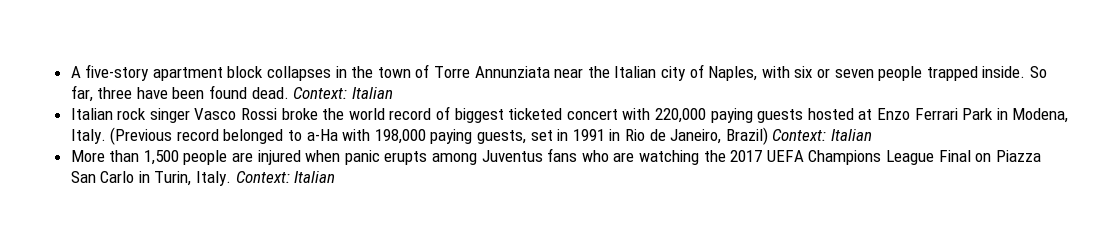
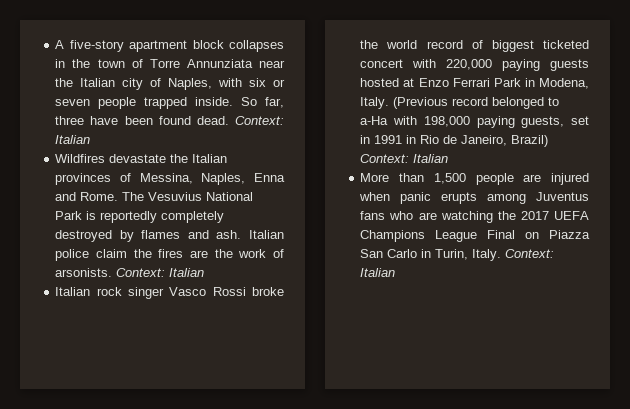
+ Wildfires devastate the Italian provinces of Messina, Naples, Enna and Rome. The Vesuvius National Park is reportedly completely destroyed by flames and ash. Italian police claim the fires are the work of arsonists. Context: Italian

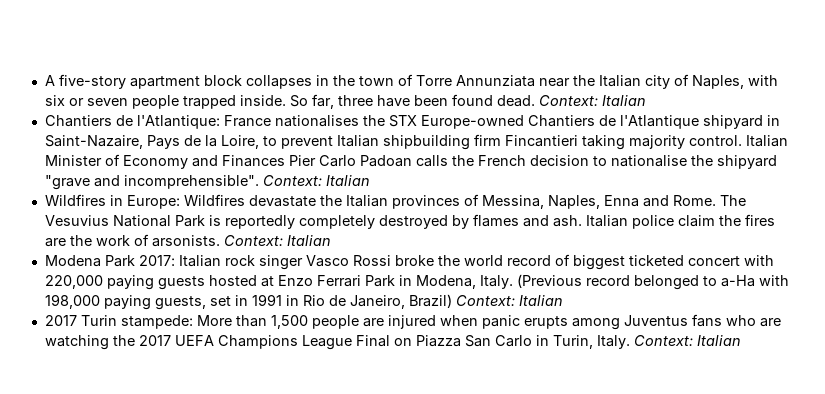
- Wildfires devastate the Italian provinces of Messina, Naples, Enna and Rome.
+ Chantiers de l'Atlantique: France nationalises the STX Europe-owned Chantiers de l'Atlantique shipyard in Saint-Nazaire, Pays de la Loire, to prevent Italian shipbuilding firm Fincantieri taking majority control. Italian Minister of Economy and Finances Pier Carlo Padoan calls the French decision to nationalise the shipyard "grave and incomprehensible". Context: Italian
+ Wildfires in Europe: Wildfires devastate the Italian provinces of Messina, Naples, Enna and Rome.
- Italian rock singer Vasco Rossi broke the world record of biggest ticketed concert with 220,000 paying guests hosted at Enzo Ferrari Park in Modena, Italy.
+ Modena Park 2017: Italian rock singer Vasco Rossi broke the world record of biggest ticketed concert with 220,000 paying guests hosted at Enzo Ferrari Park in Modena, Italy.
- More than 1,500 people are injured when panic erupts among Juventus fans who are watching the 2017 UEFA Champions League Final on Piazza San Carlo in Turin, Italy.
+ 2017 Turin stampede: More than 1,500 people are injured when panic erupts among Juventus fans who are watching the 2017 UEFA Champions League Final on Piazza San Carlo in Turin, Italy.

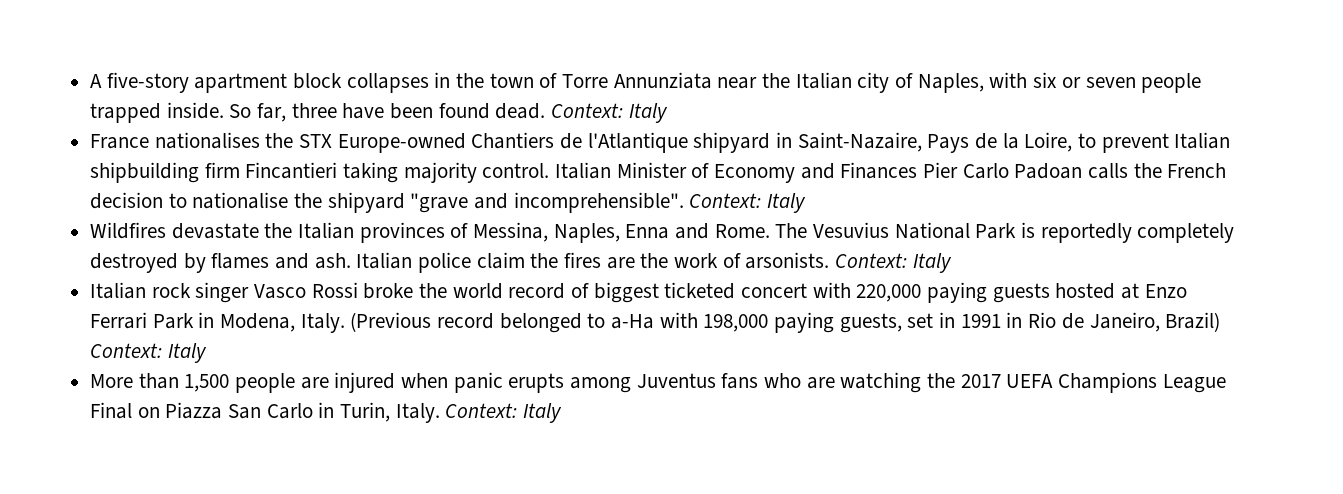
- So far, three have been found dead. Context: Italian
- Chantiers de l'Atlantique: France nationalises the STX Europe-owned Chantiers de l'Atlantique shipyard in Saint-Nazaire, Pays de la Loire, to prevent Italian shipbuilding firm Fincantieri taking majority control.
+ So far, three have been found dead. Context: Italy
+ France nationalises the STX Europe-owned Chantiers de l'Atlantique shipyard in Saint-Nazaire, Pays de la Loire, to prevent Italian shipbuilding firm Fincantieri taking majority control.
- Italian Minister of Economy and Finances Pier Carlo Padoan calls the French decision to nationalise the shipyard "grave and incomprehensible". Context: Italian
- Wildfires in Europe: Wildfires devastate the Italian provinces of Messina, Naples, Enna and Rome.
+ Italian Minister of Economy and Finances Pier Carlo Padoan calls the French decision to nationalise the shipyard "grave and incomprehensible". Context: Italy
+ Wildfires devastate the Italian provinces of Messina, Naples, Enna and Rome.
- Italian police claim the fires are the work of arsonists. Context: Italian
- Modena Park 2017: Italian rock singer Vasco Rossi broke the world record of biggest ticketed concert with 220,000 paying guests hosted at Enzo Ferrari Park in Modena, Italy.
+ Italian police claim the fires are the work of arsonists. Context: Italy
+ Italian rock singer Vasco Rossi broke the world record of biggest ticketed concert with 220,000 paying guests hosted at Enzo Ferrari Park in Modena, Italy.
- (Previous record belonged to a-Ha with 198,000 paying guests, set in 1991 in Rio de Janeiro, Brazil) Context: Italian
- 2017 Turin stampede: More than 1,500 people are injured when panic erupts among Juventus fans who are watching the 2017 UEFA Champions League Final on Piazza San Carlo in Turin, Italy. Context: Italian
+ (Previous record belonged to a-Ha with 198,000 paying guests, set in 1991 in Rio de Janeiro, Brazil) Context: Italy
+ More than 1,500 people are injured when panic erupts among Juventus fans who are watching the 2017 UEFA Champions League Final on Piazza San Carlo in Turin, Italy. Context: Italy

